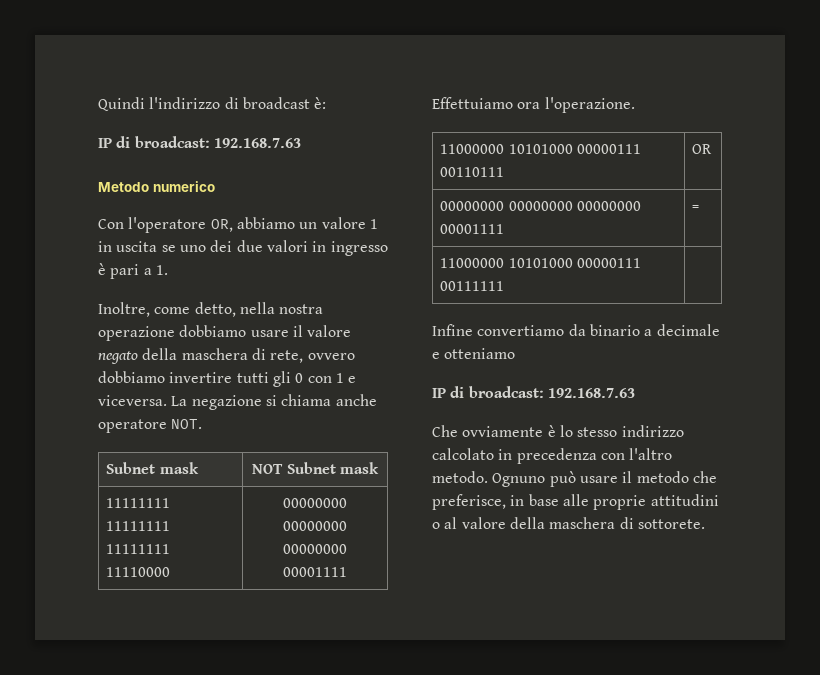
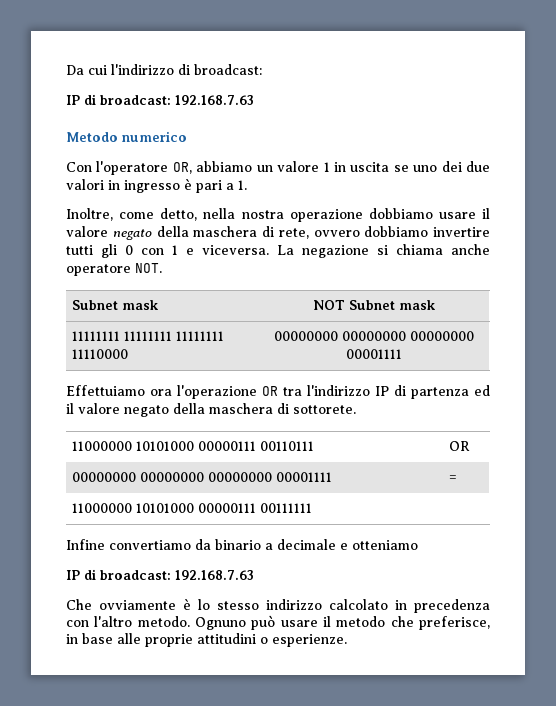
- Quindi l'indirizzo di broadcast è:
+ Da cui l'indirizzo di broadcast:
- Effettuiamo ora l'operazione.
+ Effettuiamo ora l'operazione OR tra l'indirizzo IP di partenza ed il valore negato della maschera di sottorete.
- Ognuno può usare il metodo che preferisce, in base alle proprie attitudini o al valore della maschera di sottorete.
+ Ognuno può usare il metodo che preferisce, in base alle proprie attitudini o esperienze.

